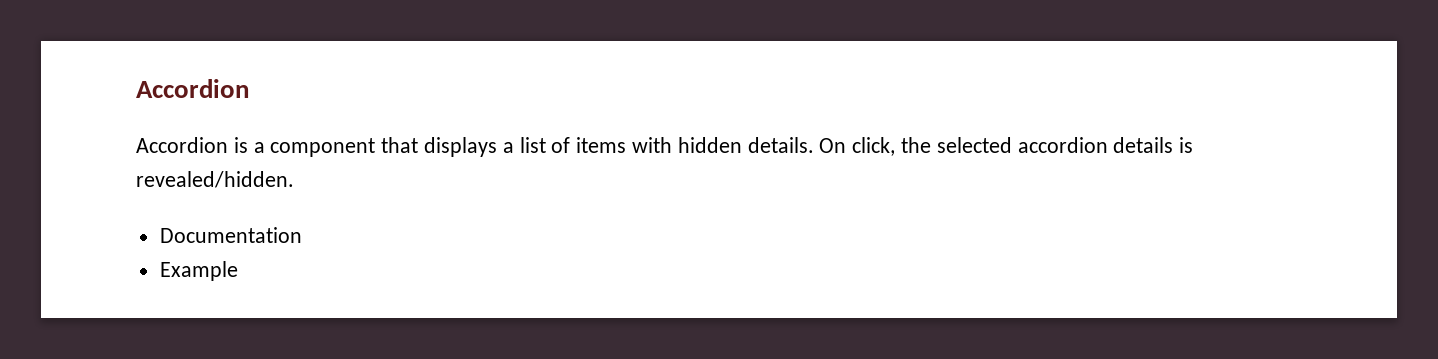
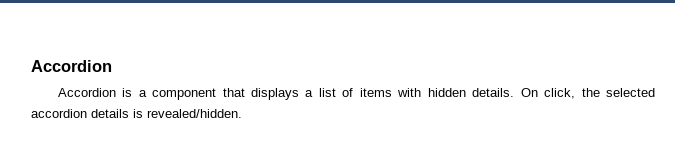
- Documentation
- Example

